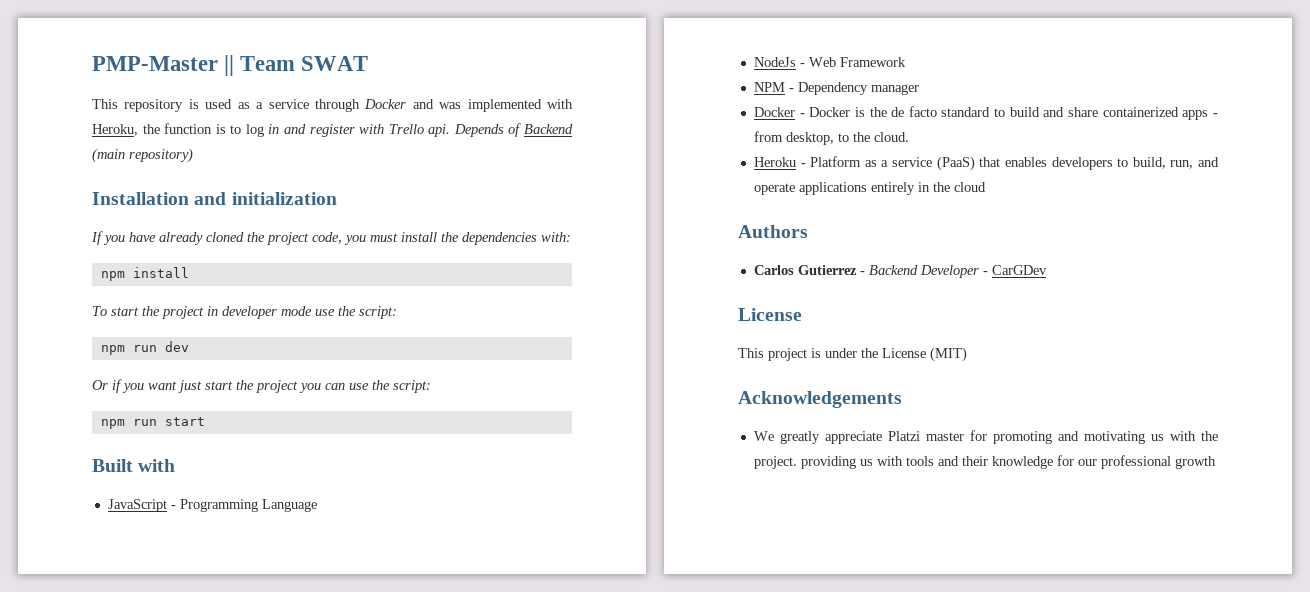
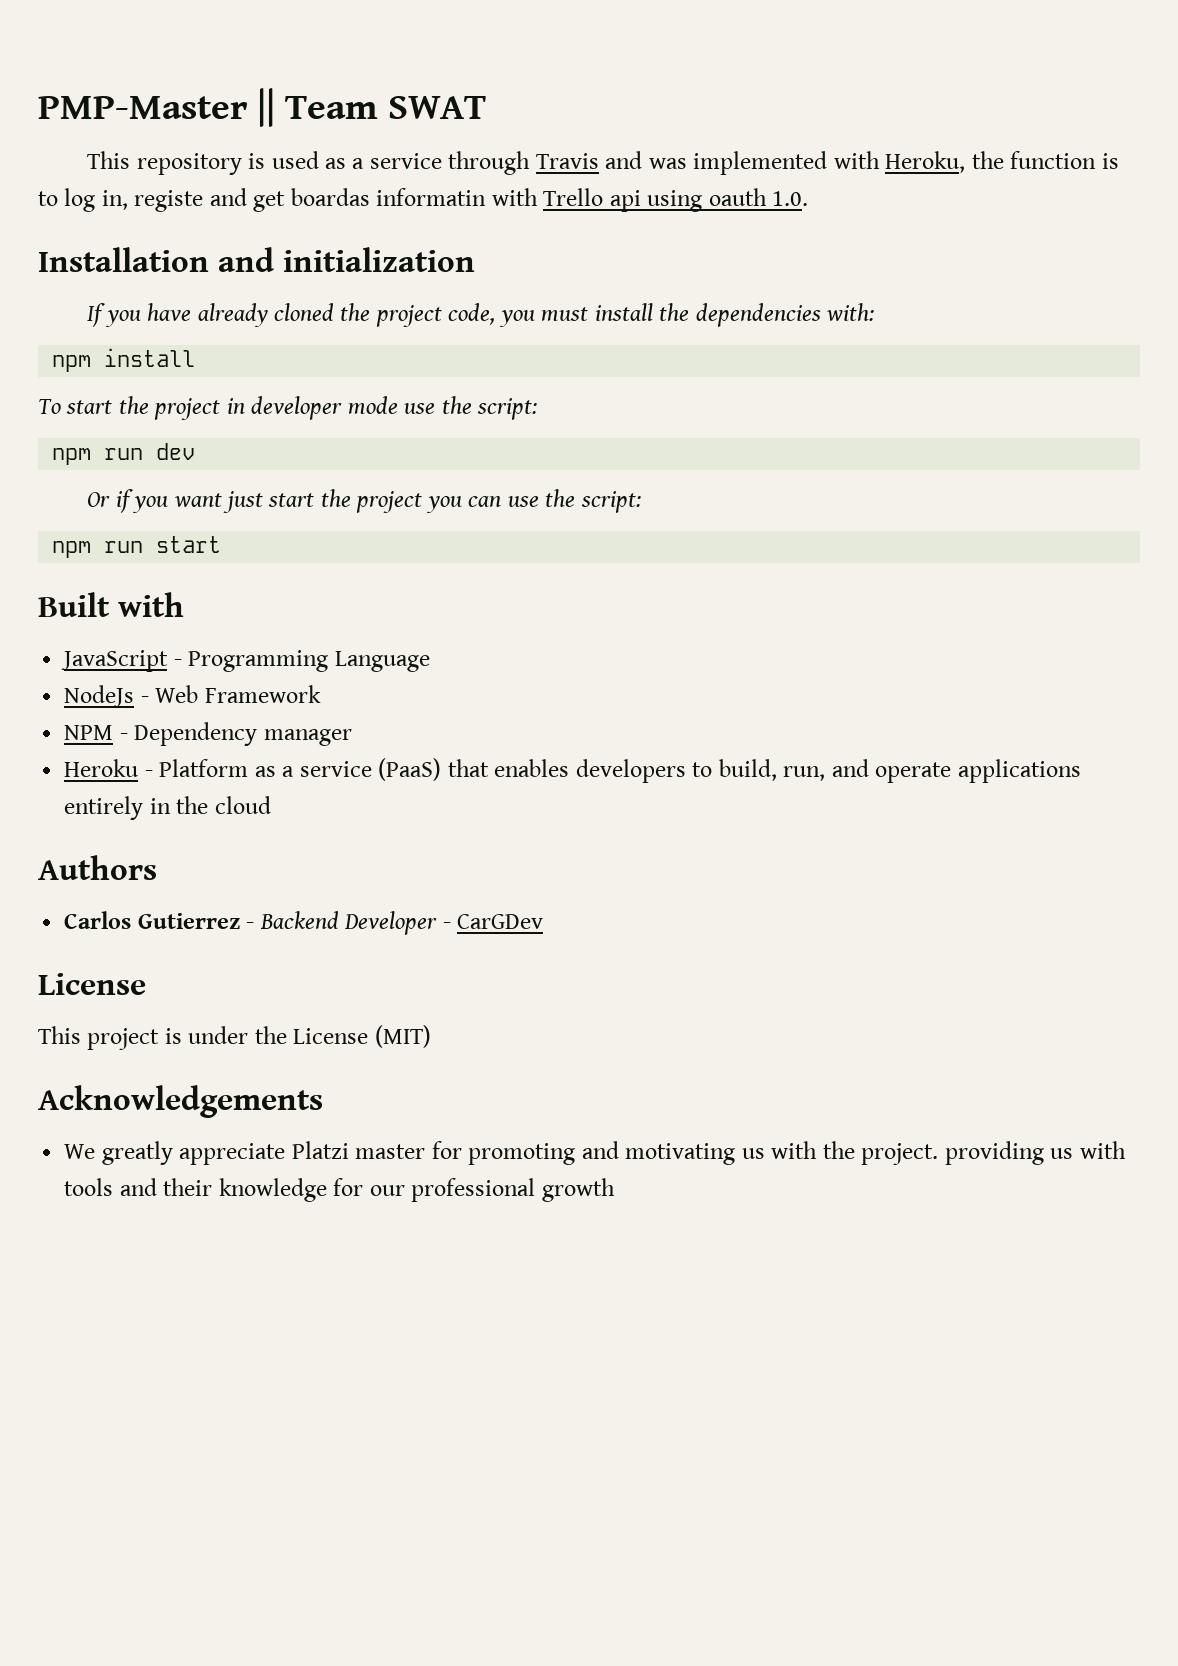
- This repository is used as a service through Docker and was implemented with Heroku, the function is to log in and register with Trello api. Depends of Backend (main repository)
+ This repository is used as a service through Travis and was implemented with Heroku, the function is to log in, registe and get boardas informatin with Trello api using oauth 1.0.
- Docker - Docker is the de facto standard to build and share containerized apps - from desktop, to the cloud.

